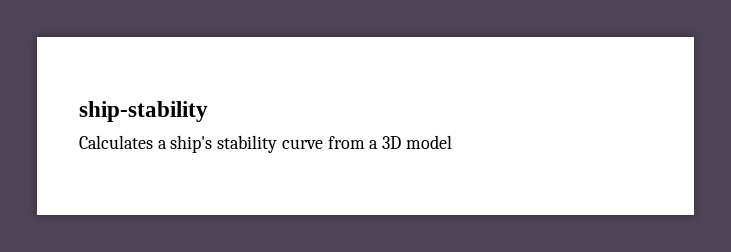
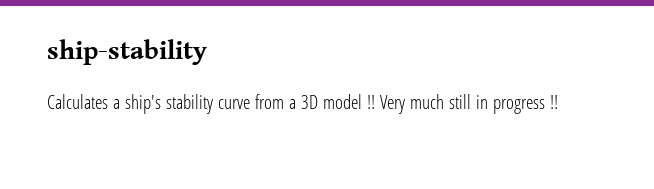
- Calculates a ship's stability curve from a 3D model
+ Calculates a ship's stability curve from a 3D model !! Very much still in progress !!

